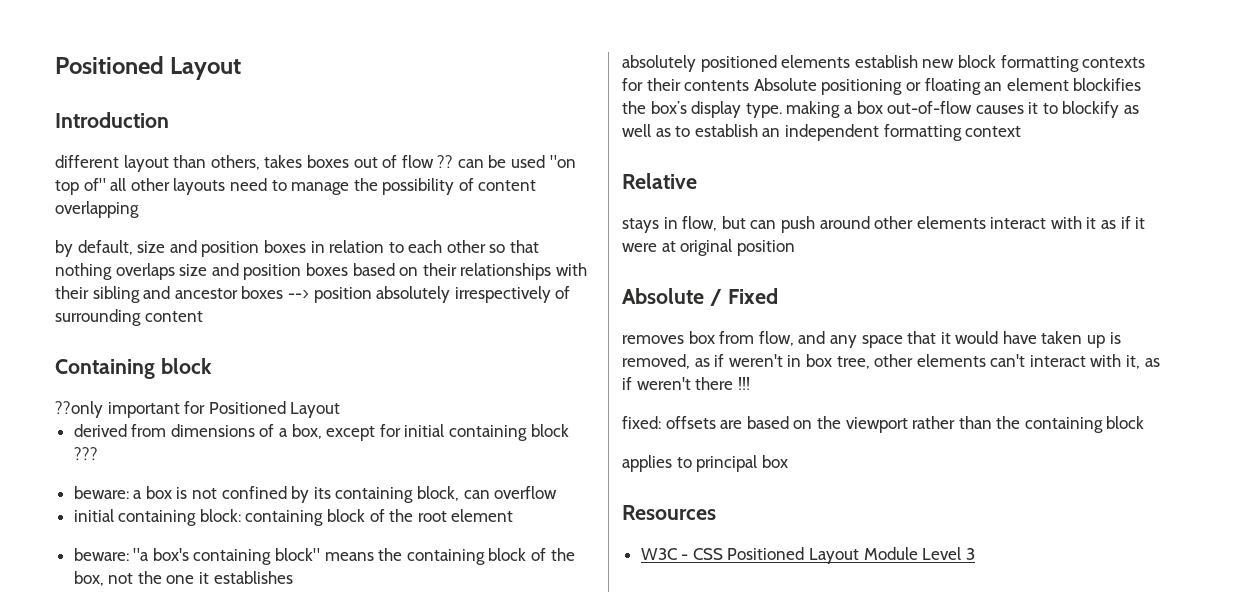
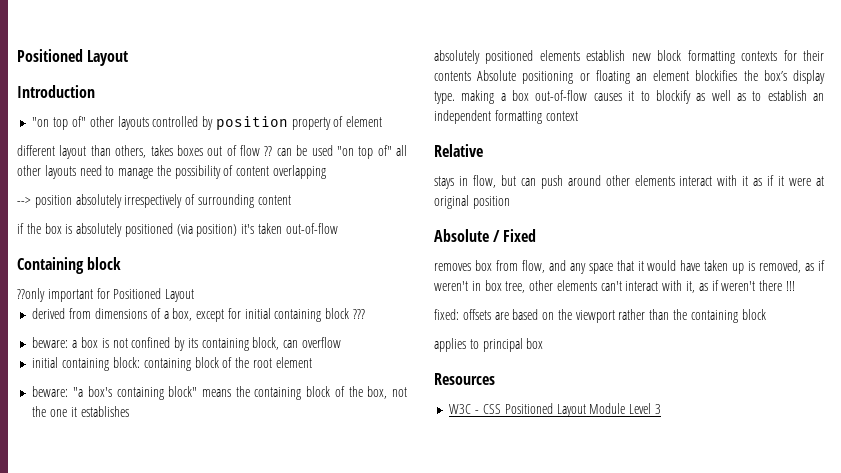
+ "on top of" other layouts controlled by position property of element
- by default, size and position boxes in relation to each other so that nothing overlaps size and position boxes based on their relationships with their sibling and ancestor boxes --> position absolutely irrespectively of surrounding content
+ --> position absolutely irrespectively of surrounding content
+ if the box is absolutely positioned (via position) it's taken out-of-flow

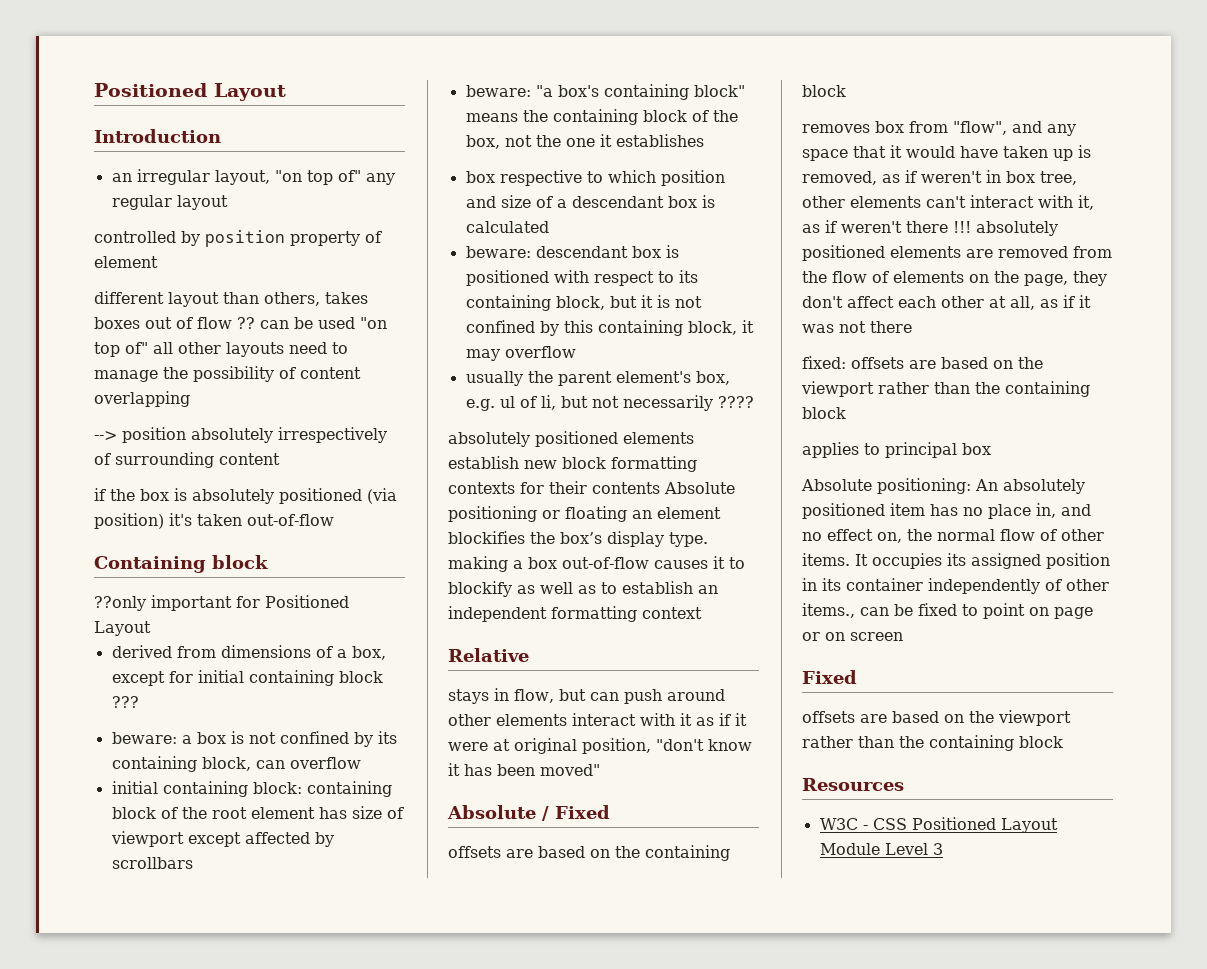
- "on top of" other layouts controlled by position property of element
+ an irregular layout, "on top of" any regular layout
+ controlled by position property of element
- initial containing block: containing block of the root element
+ initial containing block: containing block of the root element has size of viewport except affected by scrollbars
+ box respective to which position and size of a descendant box is calculated
+ beware: descendant box is positioned with respect to its containing block, but it is not confined by this containing block, it may overflow
+ usually the parent element's box, e.g. ul of li, but not necessarily ????
- stays in flow, but can push around other elements interact with it as if it were at original position
+ stays in flow, but can push around other elements interact with it as if it were at original position, "don't know it has been moved"
  Absolute / Fixed
+ offsets are based on the containing block
- removes box from flow, and any space that it would have taken up is removed, as if weren't in box tree, other elements can't interact with it, as if weren't there !!!
+ removes box from "flow", and any space that it would have taken up is removed, as if weren't in box tree, other elements can't interact with it, as if weren't there !!! absolutely positioned elements are removed from the flow of elements on the page, they don't affect each other at all, as if it was not there
+ Absolute positioning: An absolutely positioned item has no place in, and no effect on, the normal flow of other items. It occupies its assigned position in its container independently of other items., can be fixed to point on page or on screen
+ Fixed
+ offsets are based on the viewport rather than the containing block

